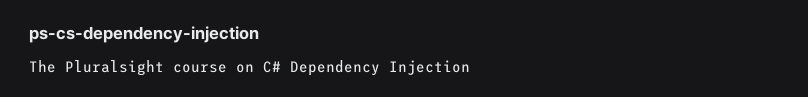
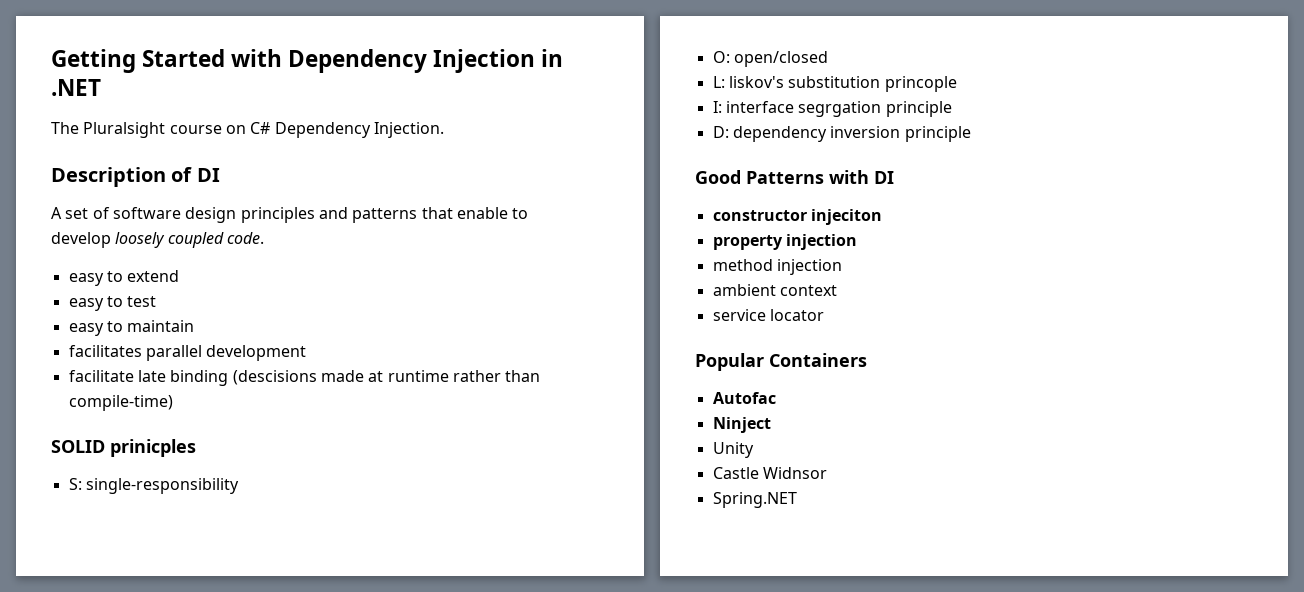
- ps-cs-dependency-injection
+ Getting Started with Dependency Injection in .NET
- The Pluralsight course on C# Dependency Injection
+ The Pluralsight course on C# Dependency Injection.
+ Description of DI
+ A set of software design principles and patterns that enable to develop loosely coupled code.
+ easy to extend
+ easy to test
+ easy to maintain
+ facilitates parallel development
+ facilitate late binding (descisions made at runtime rather than compile-time)
+ SOLID prinicples
+ S: single-responsibility
+ O: open/closed
+ L: liskov's substitution princople
+ I: interface segrgation principle
+ D: dependency inversion principle
+ Good Patterns with DI
+ constructor injeciton
+ property injection
+ method injection
+ ambient context
+ service locator
+ Popular Containers
+ Autofac
+ Ninject
+ Unity
+ Castle Widnsor
+ Spring.NET

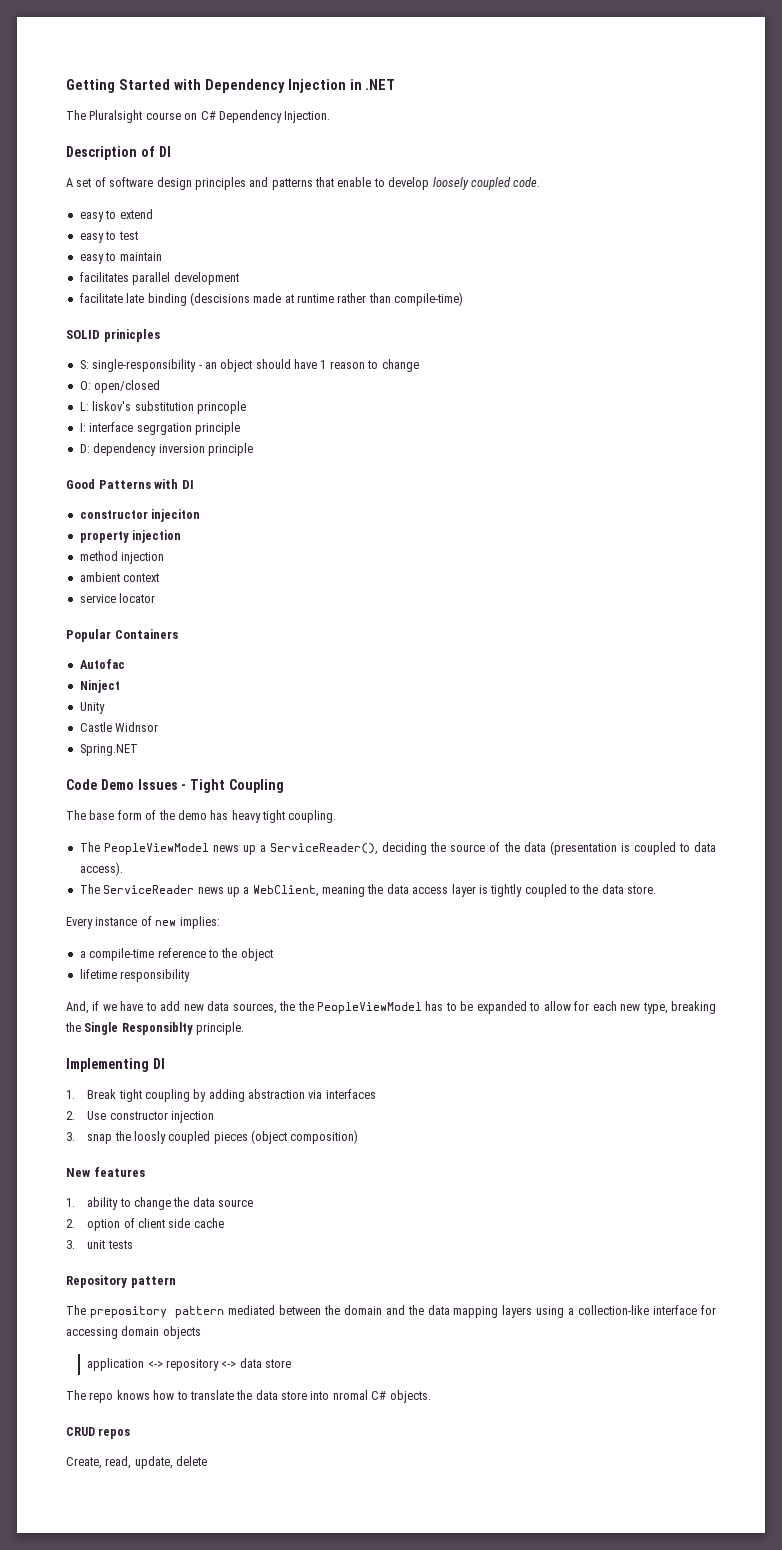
- S: single-responsibility
+ S: single-responsibility - an object should have 1 reason to change
+ Code Demo Issues - Tight Coupling
+ The base form of the demo has heavy tight coupling.
+ The PeopleViewModel news up a ServiceReader(), deciding the source of the data (presentation is coupled to data access).
+ The ServiceReader news up a WebClient, meaning the data access layer is tightly coupled to the data store.
+ Every instance of new implies:
+ a compile-time reference to the object
+ lifetime responsibility
+ And, if we have to add new data sources, the the PeopleViewModel has to be expanded to allow for each new type, breaking the Single Responsiblty principle.
+ Implementing DI
+ 1. Break tight coupling by adding abstraction via interfaces
+ 2. Use constructor injection
+ 3. snap the loosly coupled pieces (object composition)
+ New features
+ 1. ability to change the data source
+ 2. option of client side cache
+ 3. unit tests
+ Repository pattern
+ The prepository pattern mediated between the domain and the data mapping layers using a collection-like interface for accessing domain objects
+ application <-> repository <-> data store
+ The repo knows how to translate the data store into nromal C# objects.
+ CRUD repos
+ Create, read, update, delete

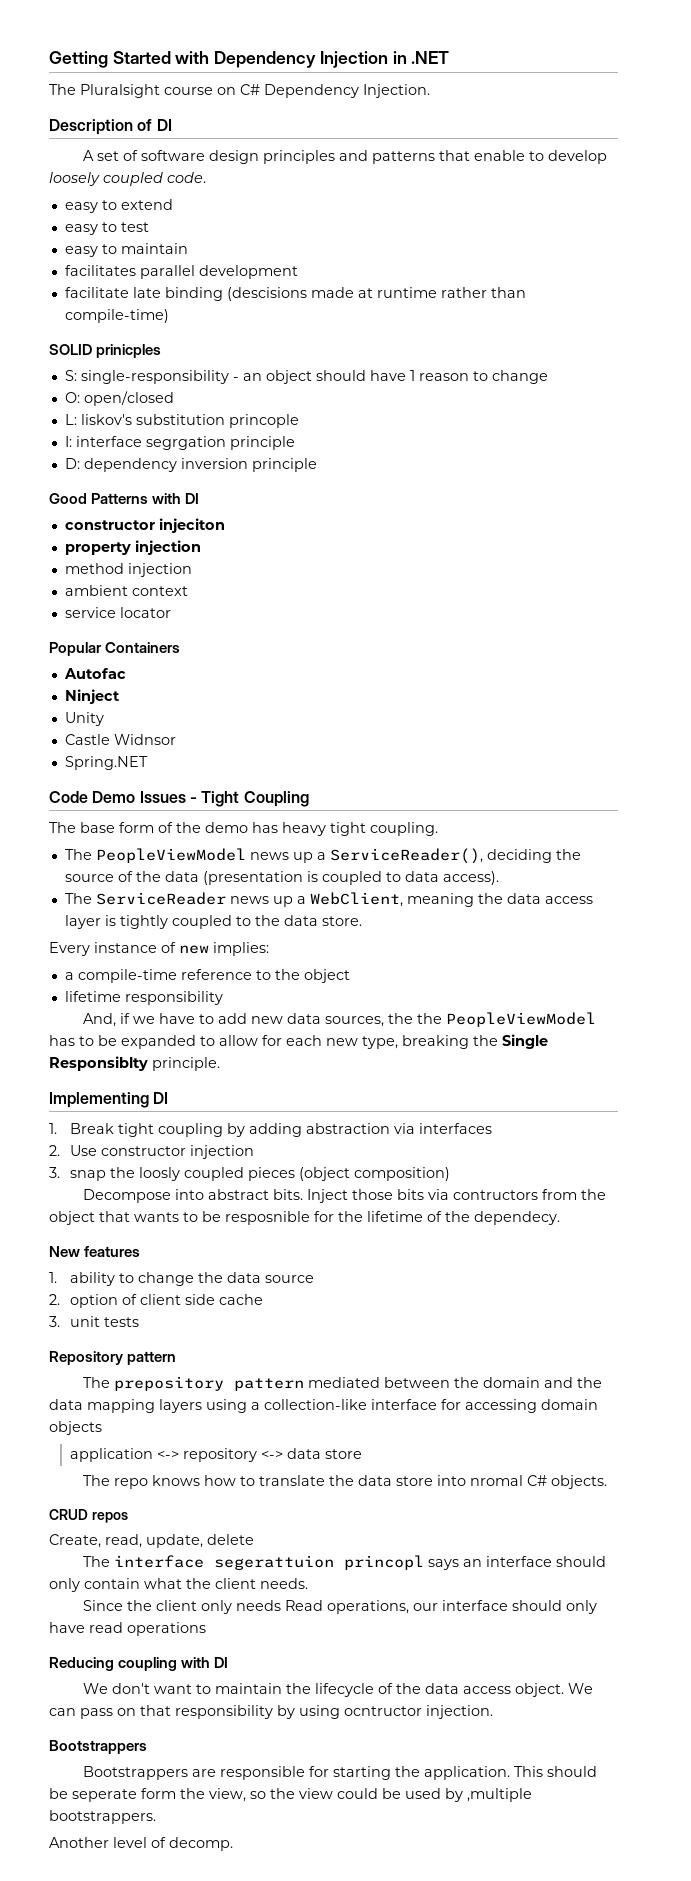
+ Decompose into abstract bits. Inject those bits via contructors from the object that wants to be resposnible for the lifetime of the dependecy.
+ The interface segerattuion princopl says an interface should only contain what the client needs.
+ Since the client only needs Read operations, our interface should only have read operations
+ Reducing coupling with DI
+ We don't want to maintain the lifecycle of the data access object. We can pass on that responsibility by using ocntructor injection.
+ Bootstrappers
+ Bootstrappers are responsible for starting the application. This should be seperate form the view, so the view could be used by ,multiple bootstrappers.
+ Another level of decomp.

